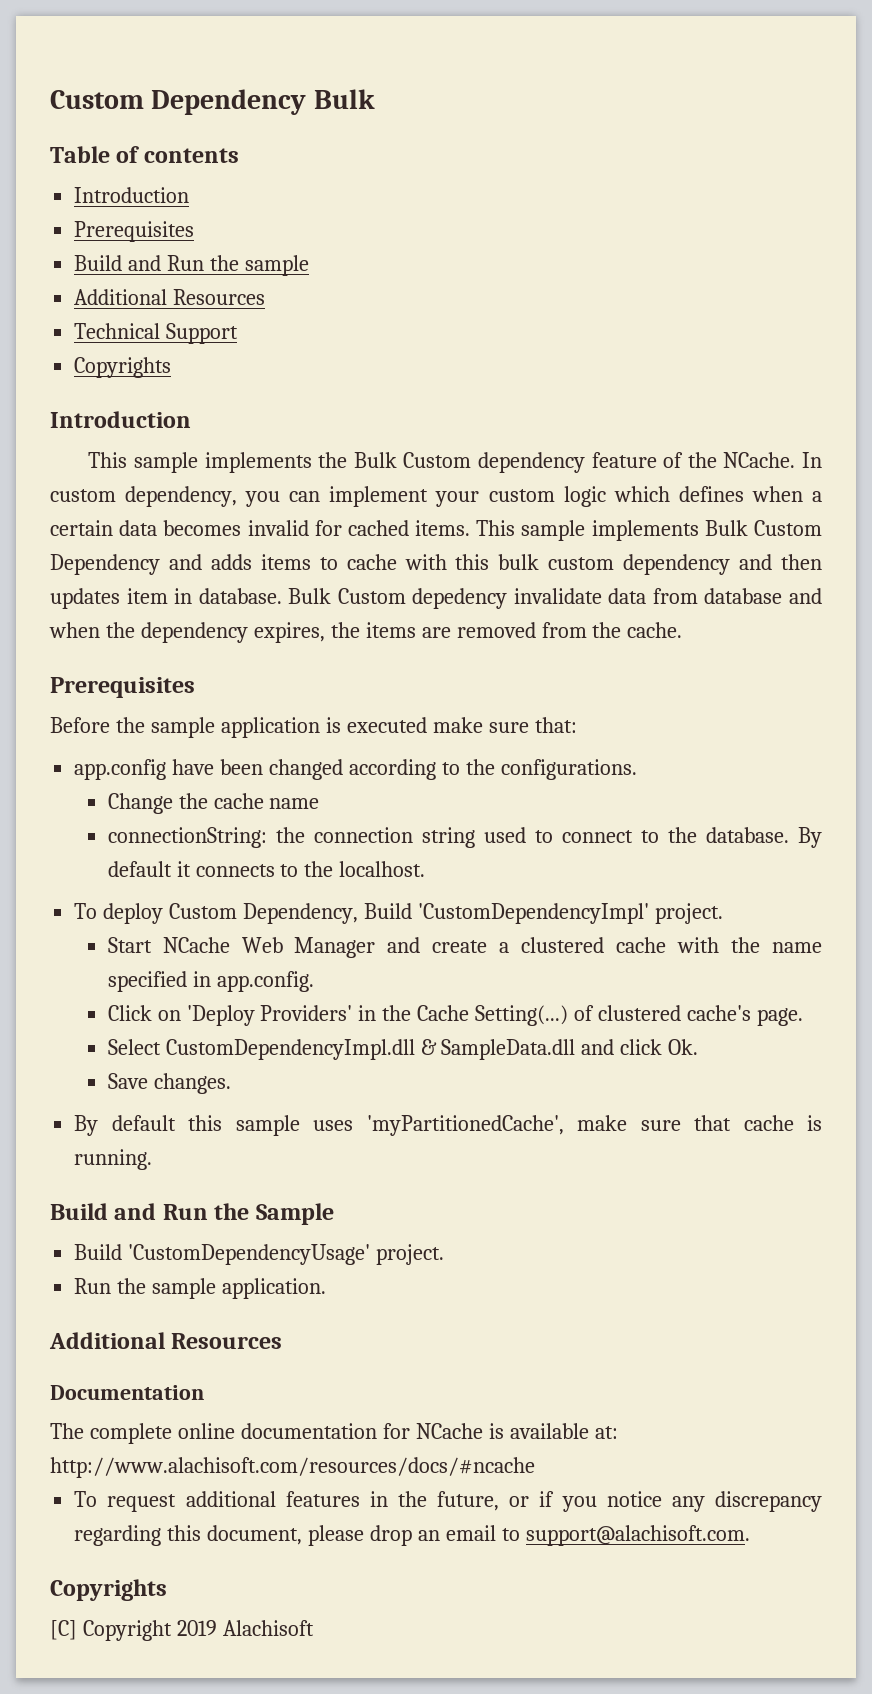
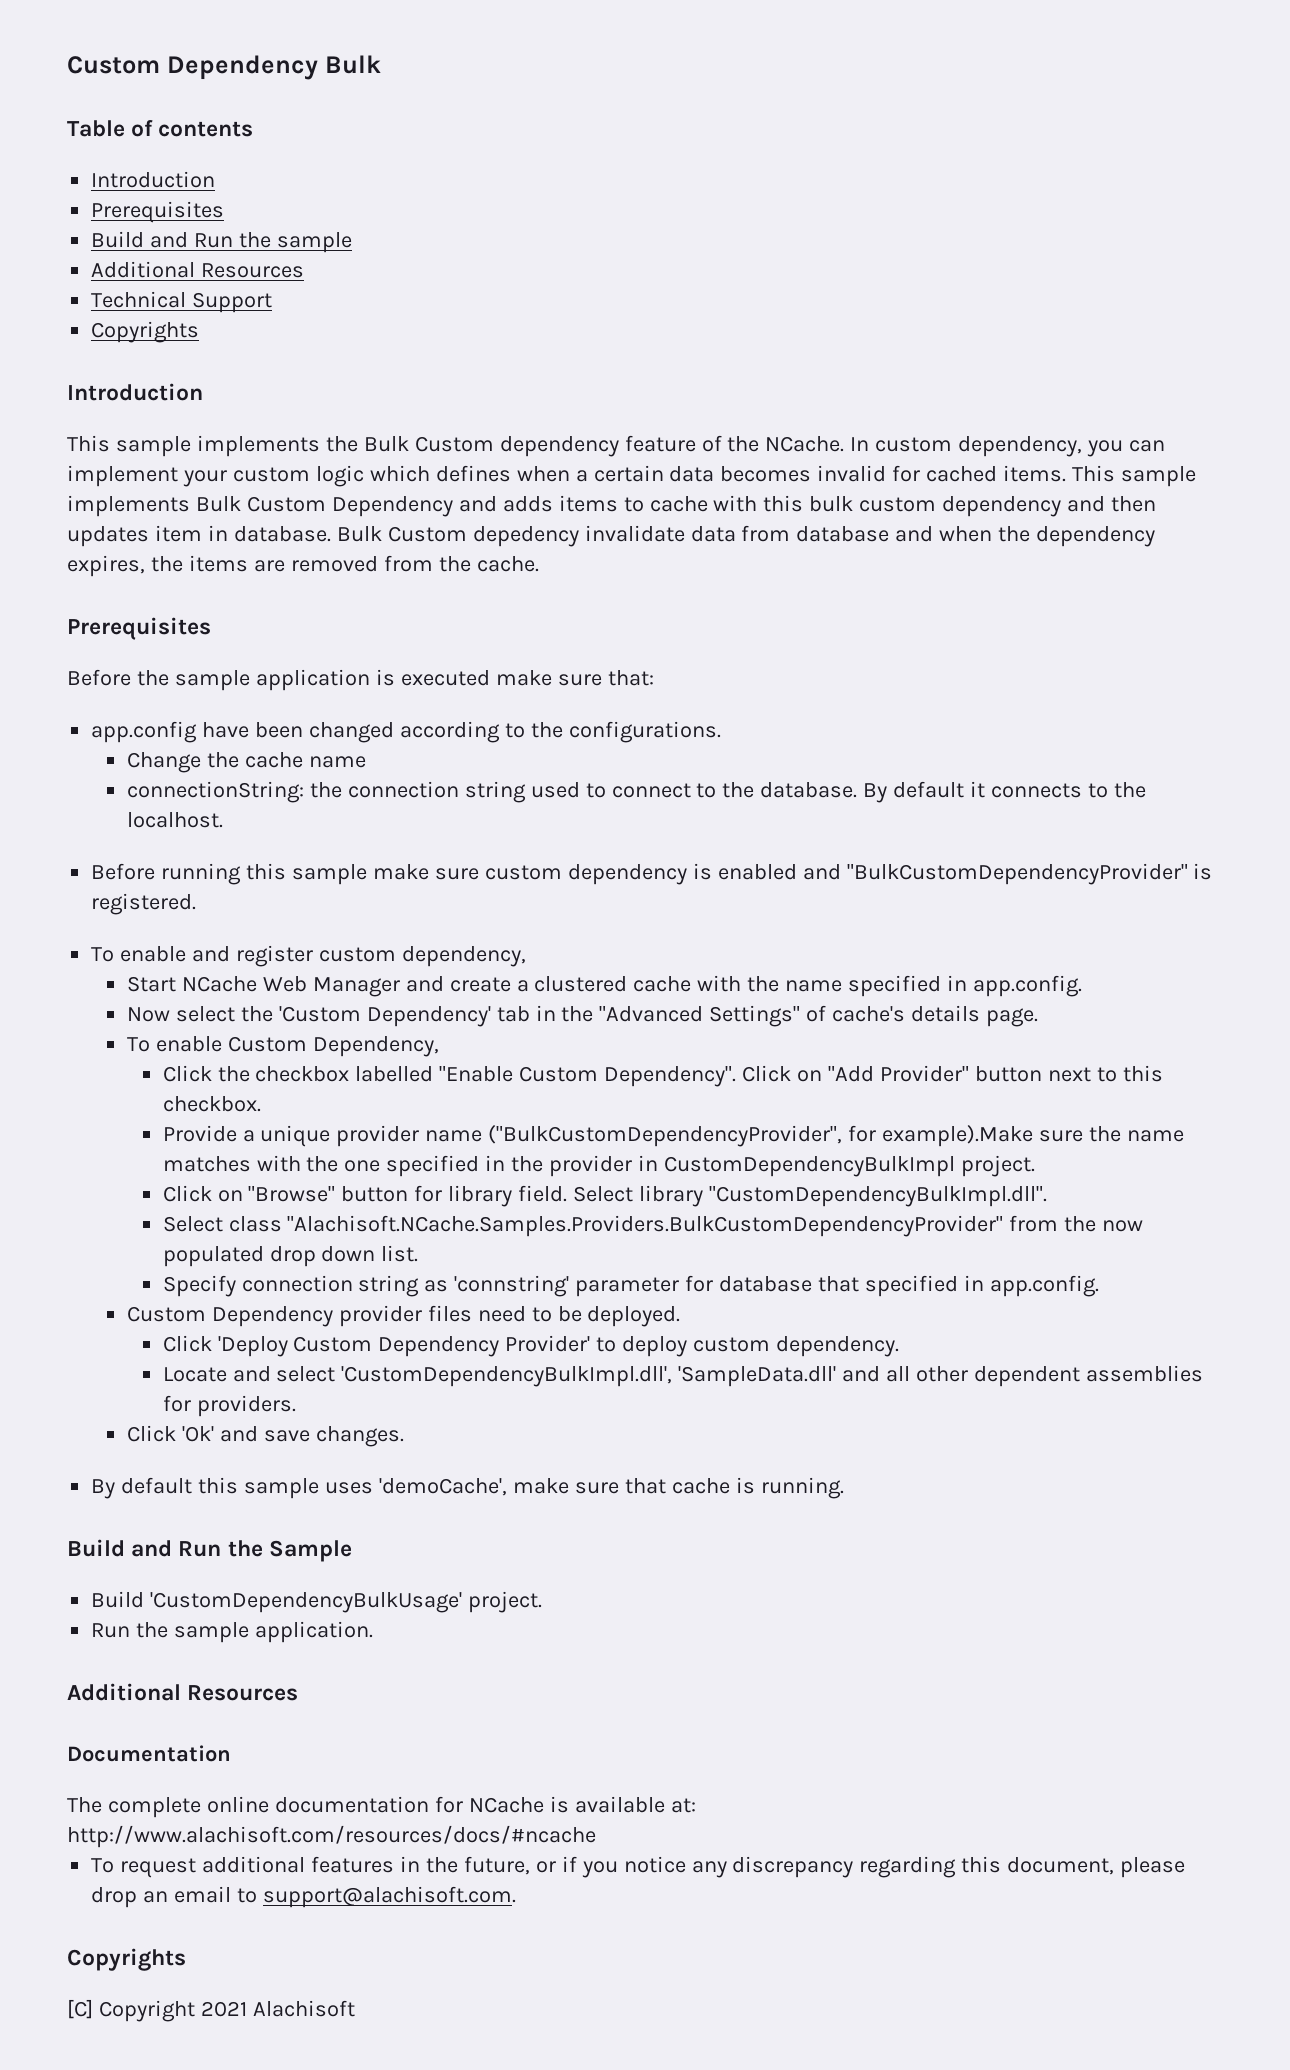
- To deploy Custom Dependency, Build 'CustomDependencyImpl' project.
+ Before running this sample make sure custom dependency is enabled and "BulkCustomDependencyProvider" is registered.
+ To enable and register custom dependency,
- Click on 'Deploy Providers' in the Cache Setting(...) of clustered cache's page.
- Select CustomDependencyImpl.dll & SampleData.dll and click Ok.
- Save changes.
+ Now select the 'Custom Dependency' tab in the "Advanced Settings" of cache's details page.
+ To enable Custom Dependency,
+ Click the checkbox labelled "Enable Custom Dependency". Click on "Add Provider" button next to this checkbox.
+ Provide a unique provider name ("BulkCustomDependencyProvider", for example).Make sure the name matches with the one specified in the provider in CustomDependencyBulkImpl project.
+ Click on "Browse" button for library field. Select library "CustomDependencyBulkImpl.dll".
+ Select class "Alachisoft.NCache.Samples.Providers.BulkCustomDependencyProvider" from the now populated drop down list.
+ Specify connection string as 'connstring' parameter for database that specified in app.config.
+ Custom Dependency provider files need to be deployed.
+ Click 'Deploy Custom Dependency Provider' to deploy custom dependency.
+ Locate and select 'CustomDependencyBulkImpl.dll', 'SampleData.dll' and all other dependent assemblies for providers.
+ Click 'Ok' and save changes.
- By default this sample uses 'myPartitionedCache', make sure that cache is running.
+ By default this sample uses 'demoCache', make sure that cache is running.
- Build 'CustomDependencyUsage' project.
+ Build 'CustomDependencyBulkUsage' project.
- [C] Copyright 2019 Alachisoft
+ [C] Copyright 2021 Alachisoft

